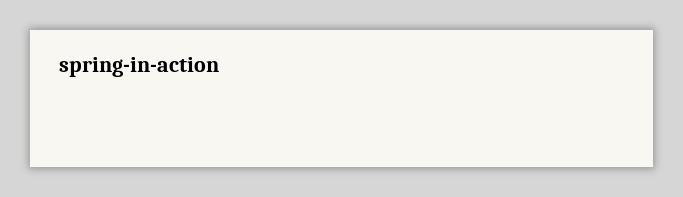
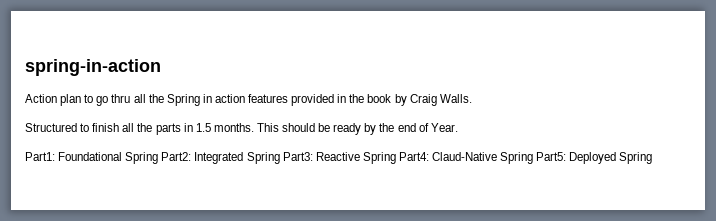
+ Action plan to go thru all the Spring in action features provided in the book by Craig Walls.
+ Structured to finish all the parts in 1.5 months. This should be ready by the end of Year.
+ Part1: Foundational Spring Part2: Integrated Spring Part3: Reactive Spring Part4: Claud-Native Spring Part5: Deployed Spring

